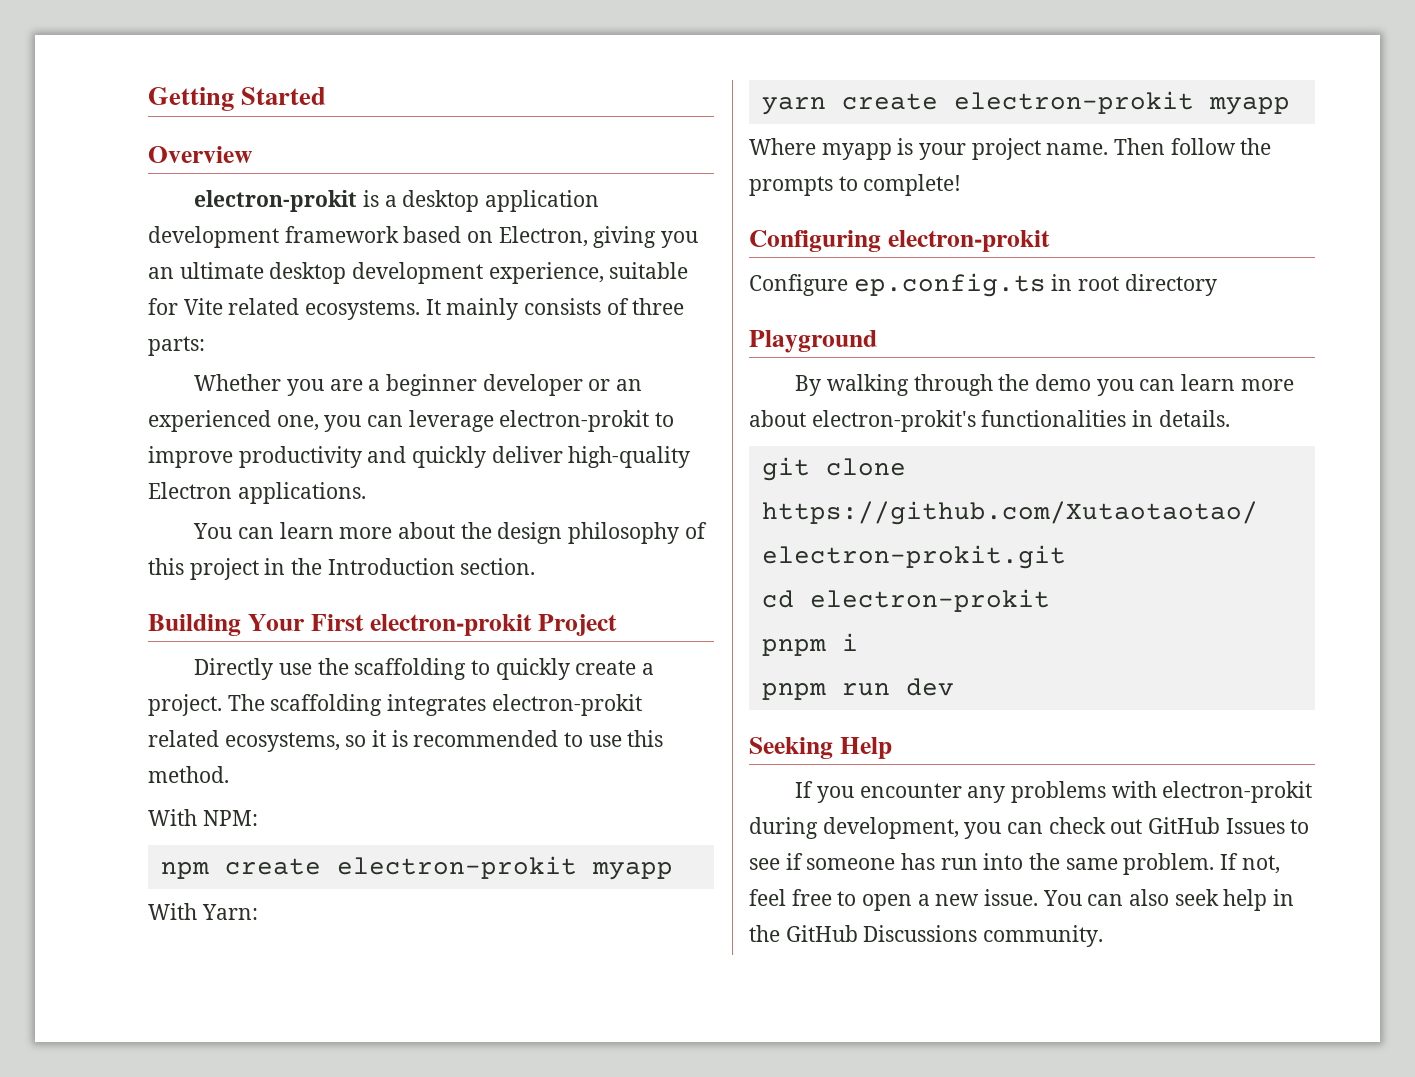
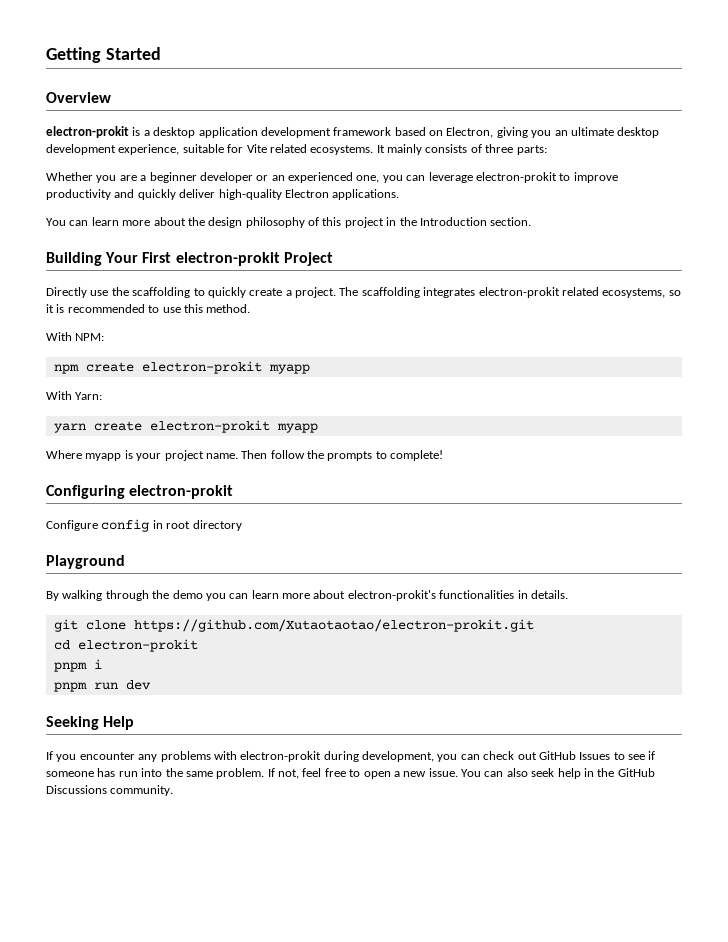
- Configure ep.config.ts in root directory
+ Configure config in root directory

